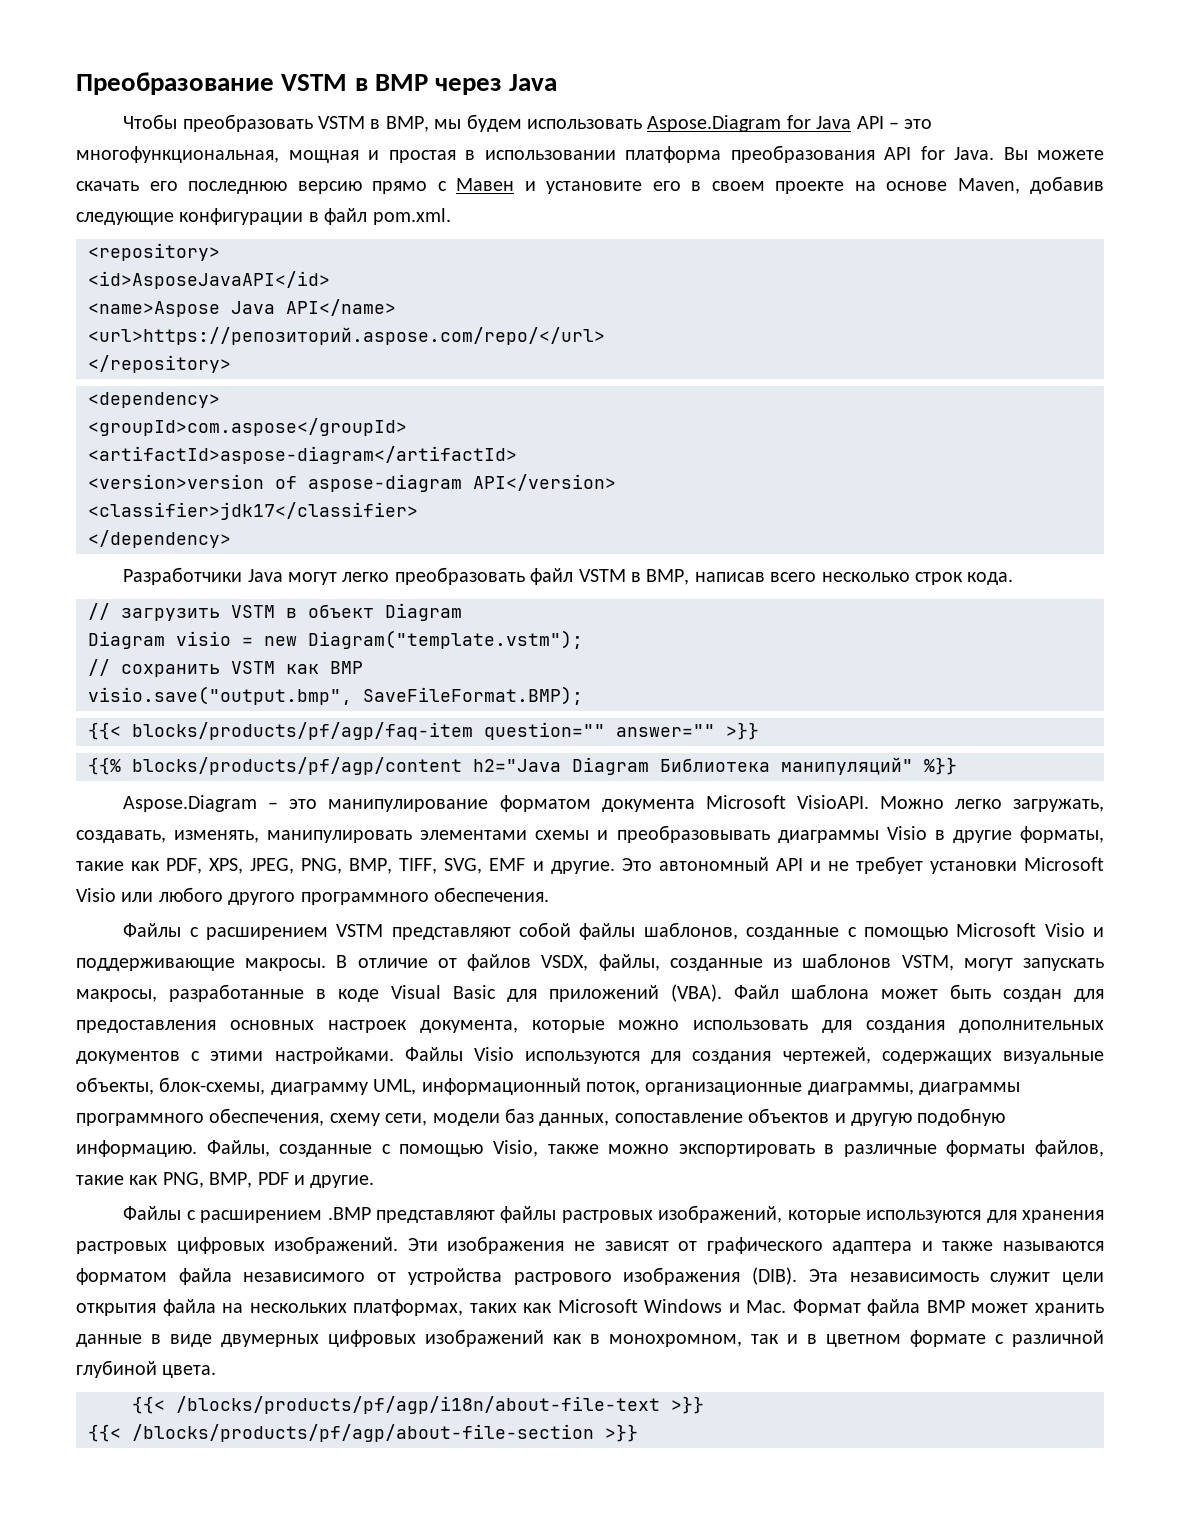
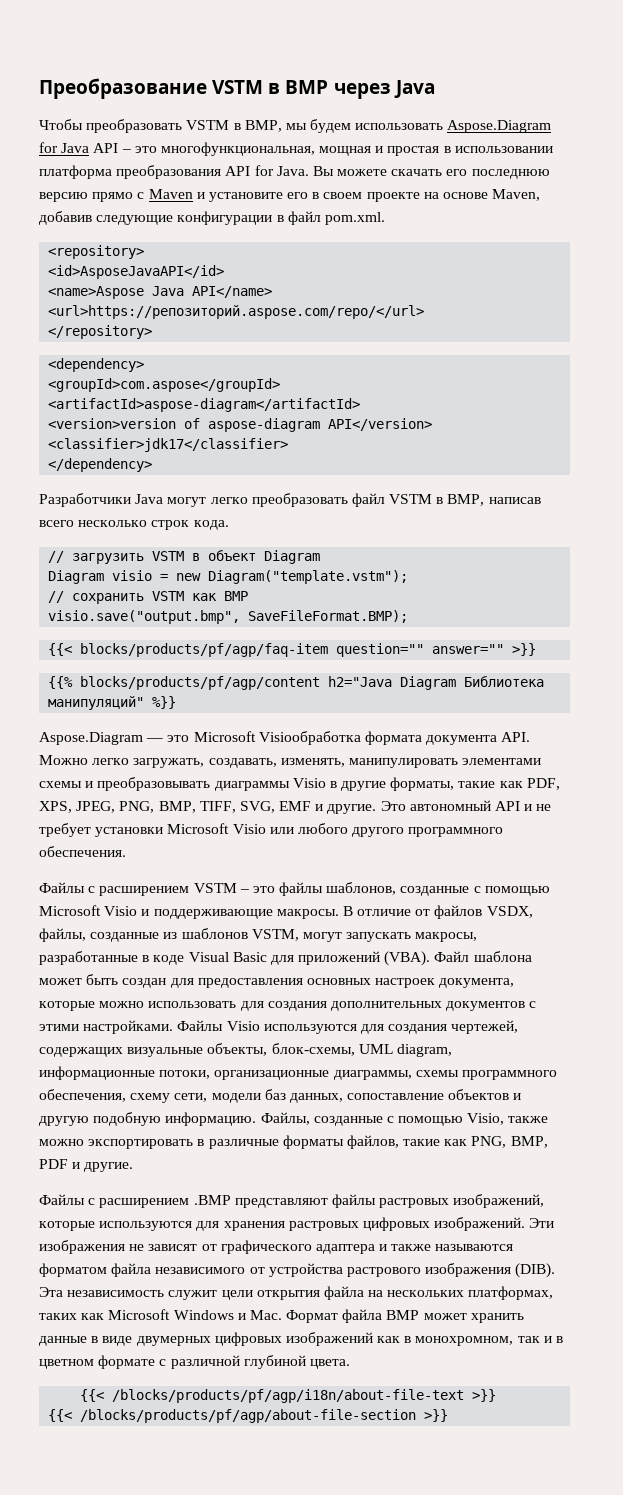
- Вы можете скачать его последнюю версию прямо с Мавен и установите его в своем проекте на основе Maven, добавив следующие конфигурации в файл pom.xml.
+ Вы можете скачать его последнюю версию прямо с Maven и установите его в своем проекте на основе Maven, добавив следующие конфигурации в файл pom.xml.
- Aspose.Diagram – это манипулирование форматом документа Microsoft VisioAPI. Можно легко загружать, создавать, изменять, манипулировать элементами схемы и преобразовывать диаграммы Visio в другие форматы, такие как PDF, XPS, JPEG, PNG, BMP, TIFF, SVG, EMF и другие.
+ Aspose.Diagram — это Microsoft Visioобработка формата документа API. Можно легко загружать, создавать, изменять, манипулировать элементами схемы и преобразовывать диаграммы Visio в другие форматы, такие как PDF, XPS, JPEG, PNG, BMP, TIFF, SVG, EMF и другие.
- Файлы с расширением VSTM представляют собой файлы шаблонов, созданные с помощью Microsoft Visio и поддерживающие макросы.
+ Файлы с расширением VSTM – это файлы шаблонов, созданные с помощью Microsoft Visio и поддерживающие макросы.
- Файлы Visio используются для создания чертежей, содержащих визуальные объекты, блок-схемы, диаграмму UML, информационный поток, организационные диаграммы, диаграммы программного обеспечения, схему сети, модели баз данных, сопоставление объектов и другую подобную информацию.
+ Файлы Visio используются для создания чертежей, содержащих визуальные объекты, блок-схемы, UML diagram, информационные потоки, организационные диаграммы, схемы программного обеспечения, схему сети, модели баз данных, сопоставление объектов и другую подобную информацию.

